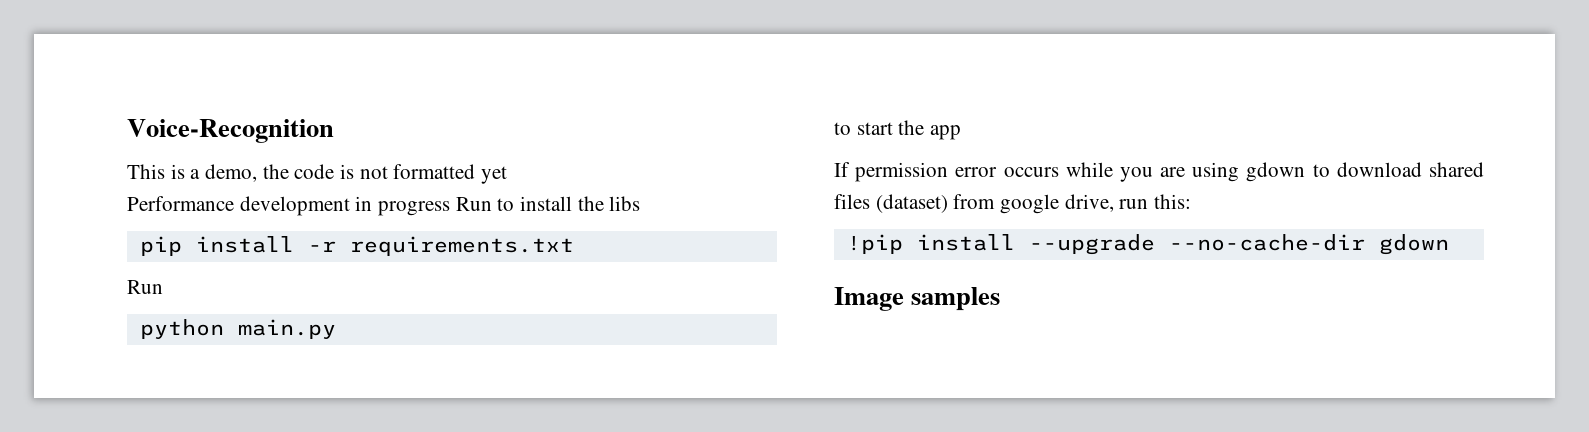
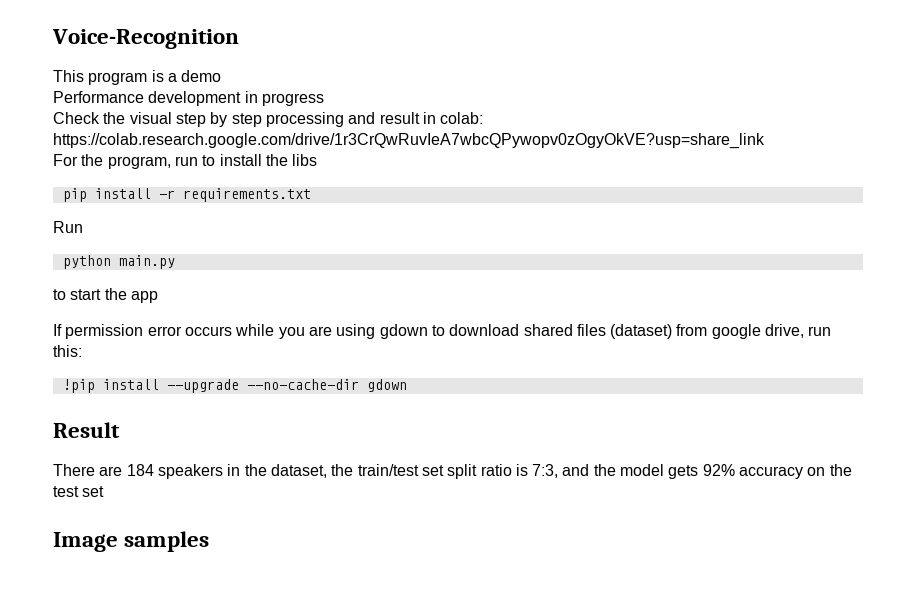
- This is a demo, the code is not formatted yet
- Performance development in progress Run to install the libs
+ This program is a demo
+ Performance development in progress
+ Check the visual step by step processing and result in colab: https://colab.research.google.com/drive/1r3CrQwRuvIeA7wbcQPywopv0zOgyOkVE?usp=share_link
+ For the program, run to install the libs
+ Result
+ There are 184 speakers in the dataset, the train/test set split ratio is 7:3, and the model gets 92% accuracy on the test set

